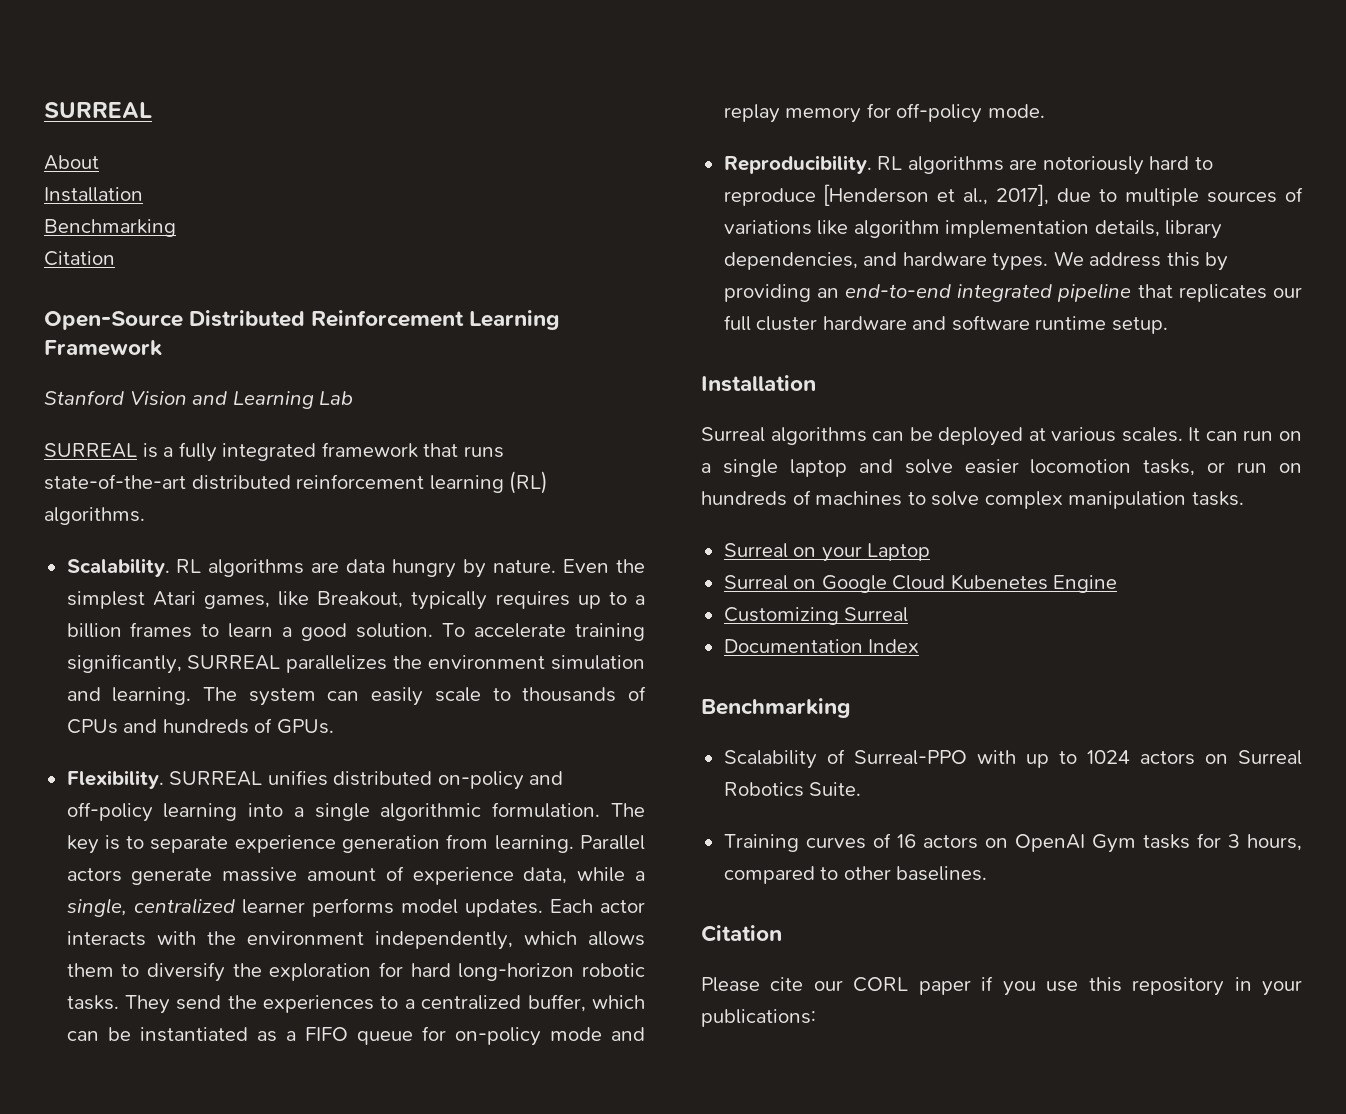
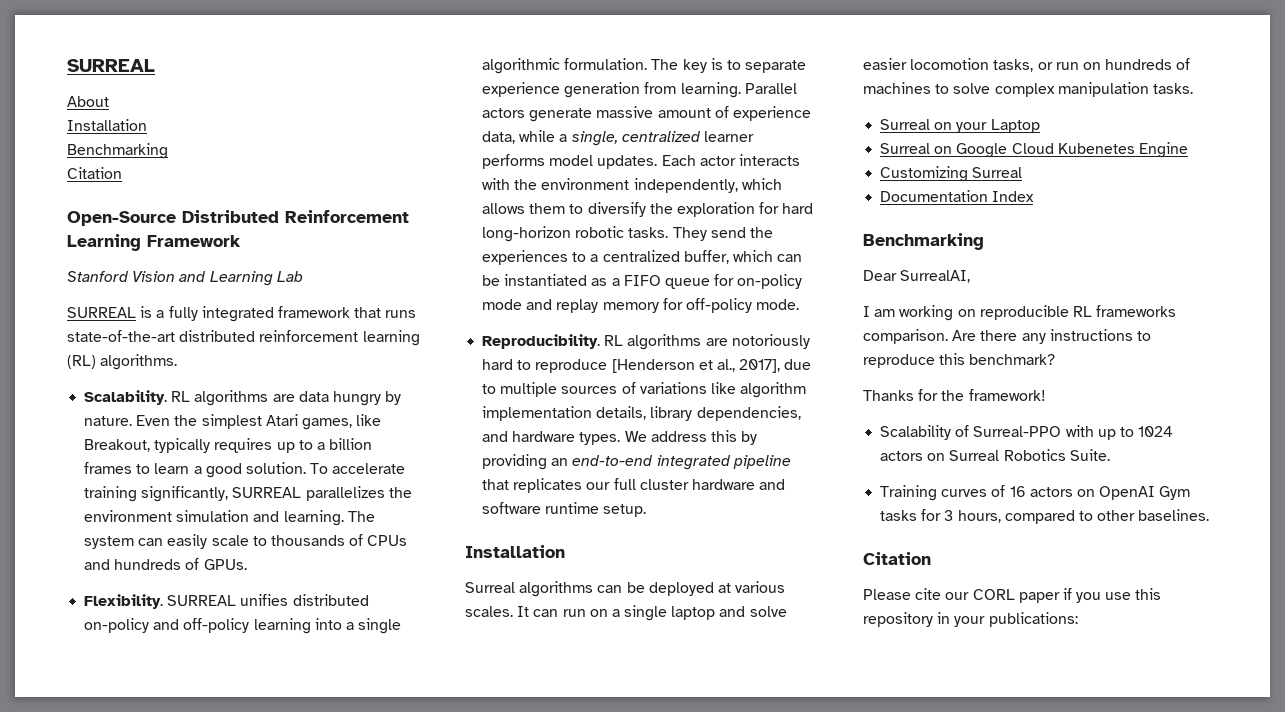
+ Dear SurrealAI,
+ I am working on reproducible RL frameworks comparison. Are there any instructions to reproduce this benchmark?
+ Thanks for the framework!

